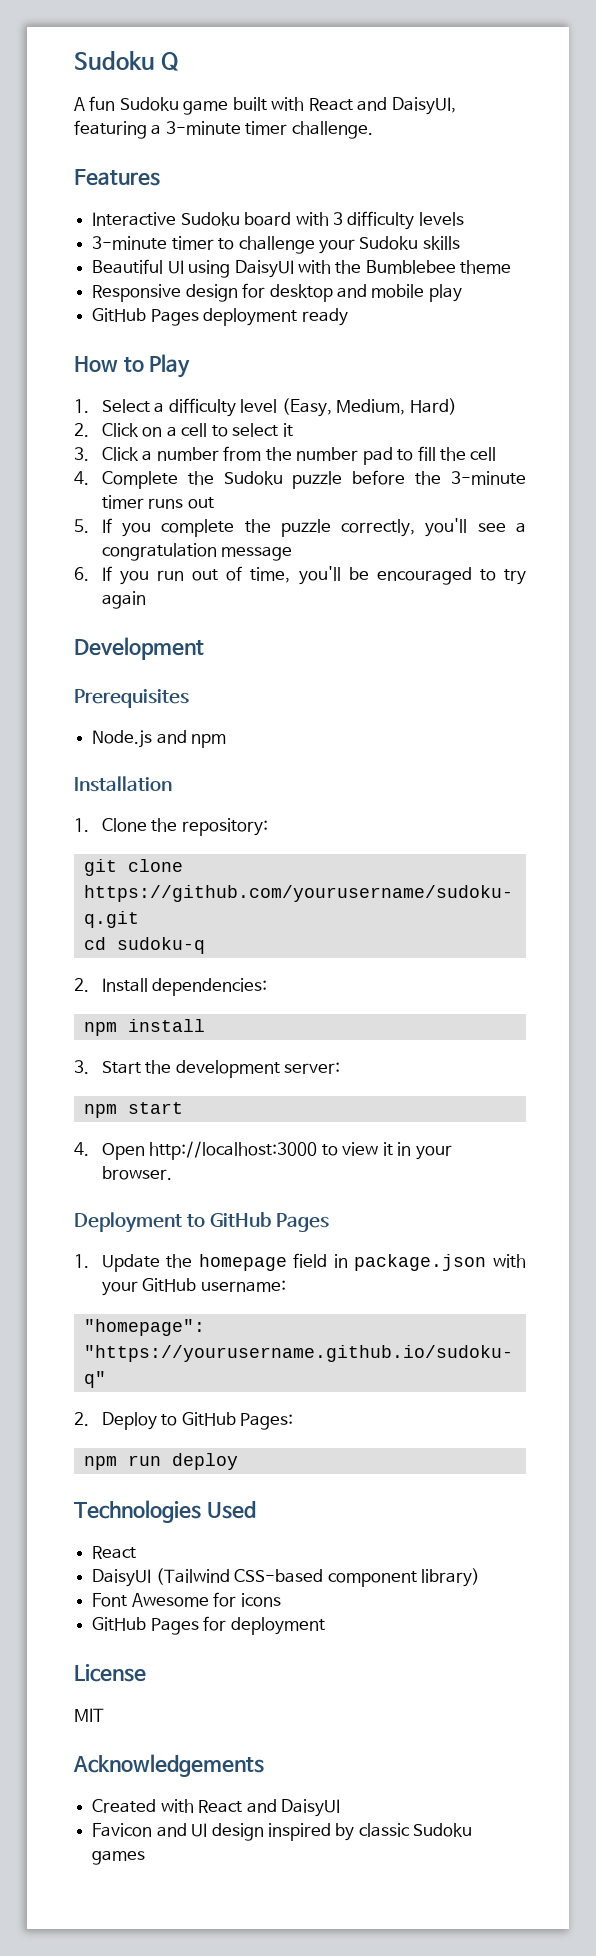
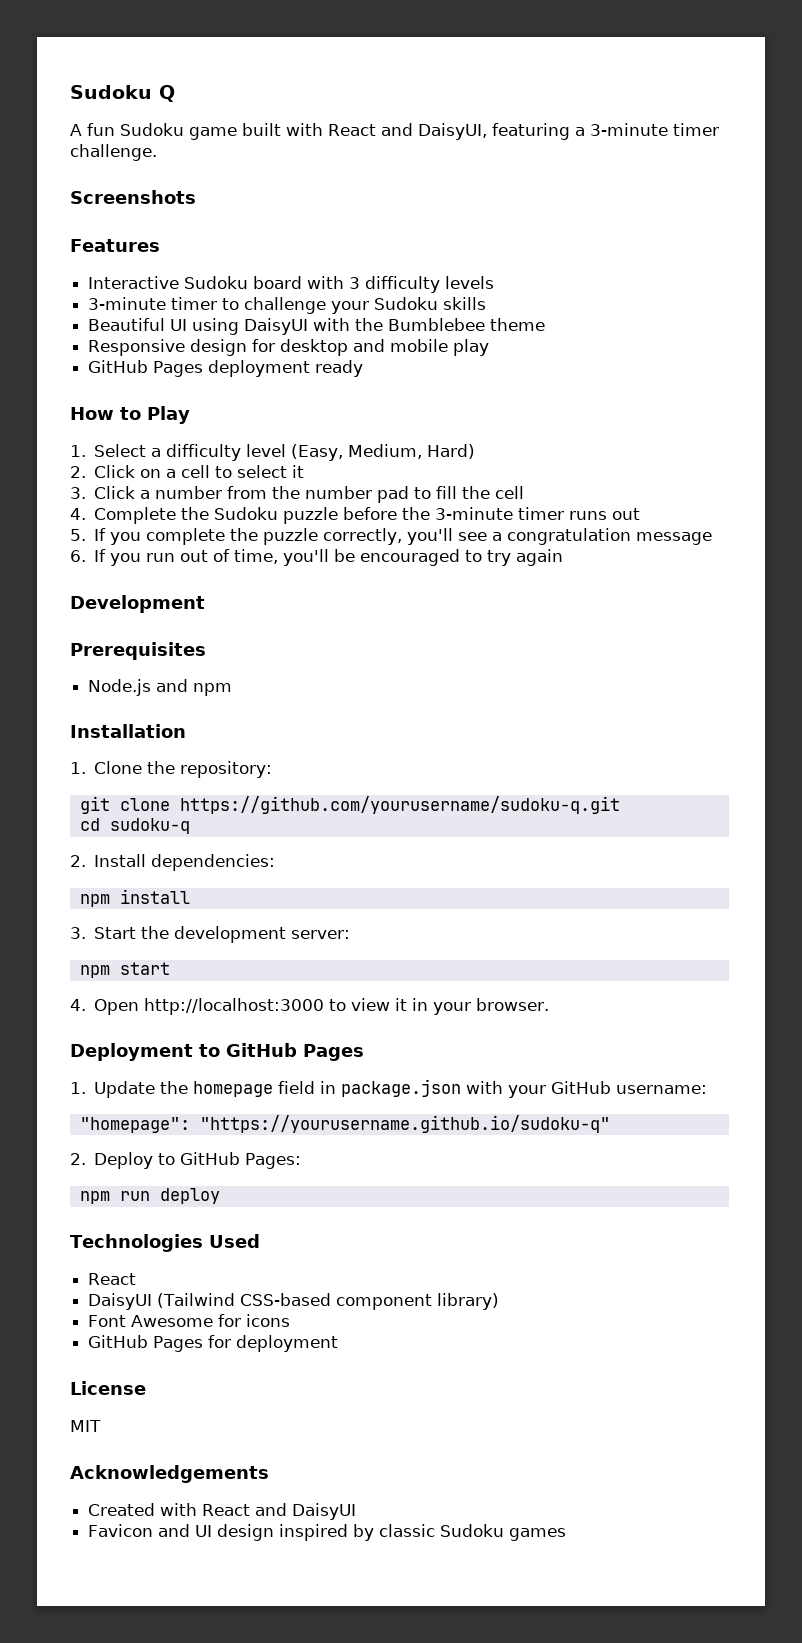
+ Screenshots

